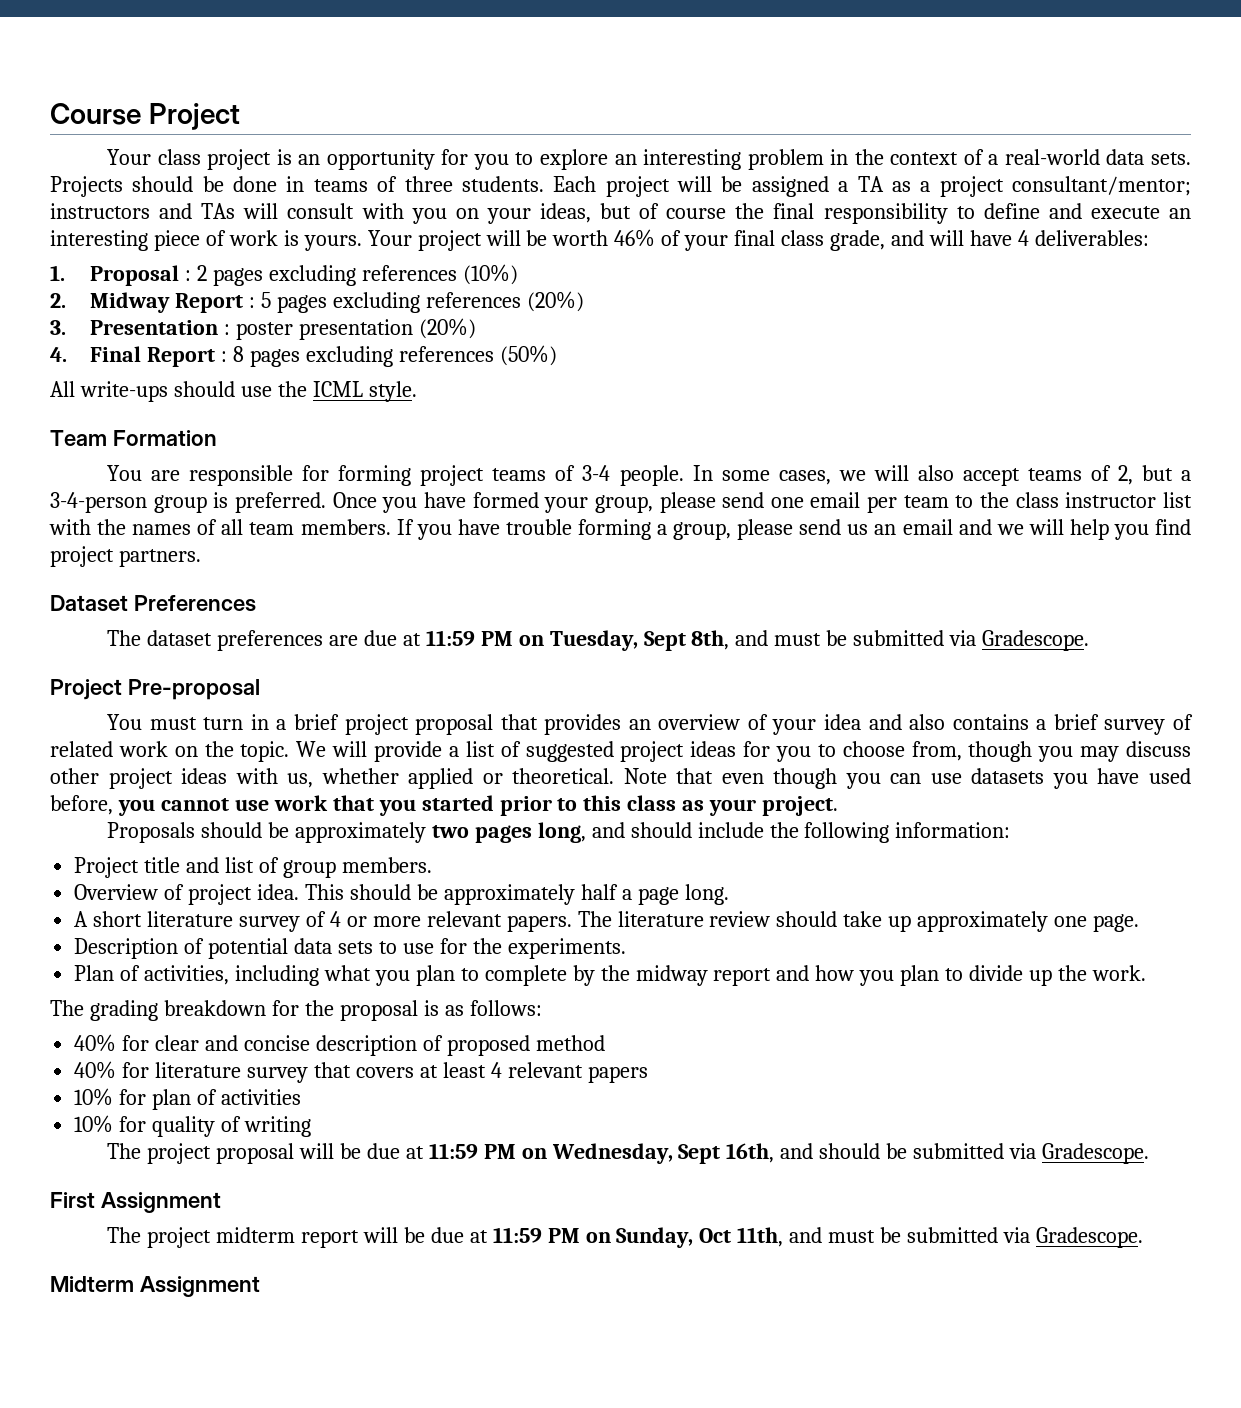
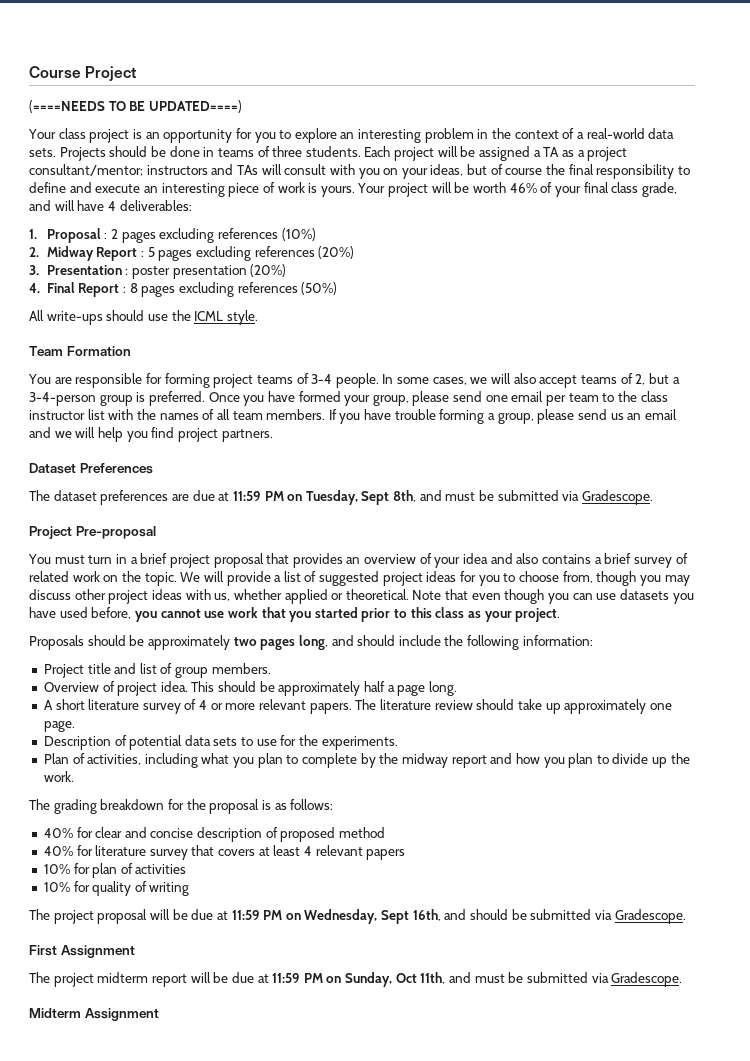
+ (====NEEDS TO BE UPDATED====)

